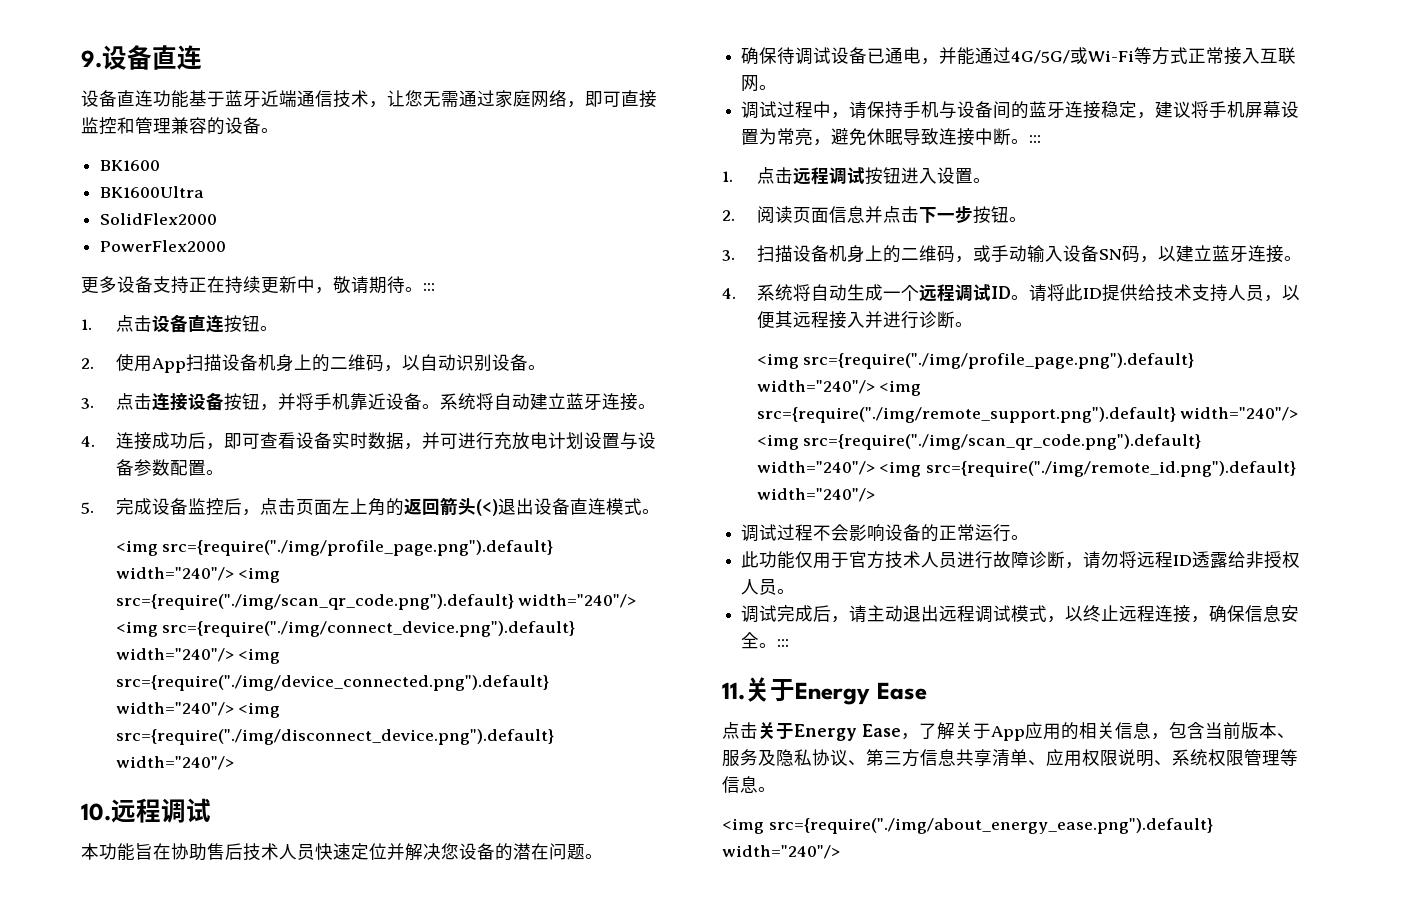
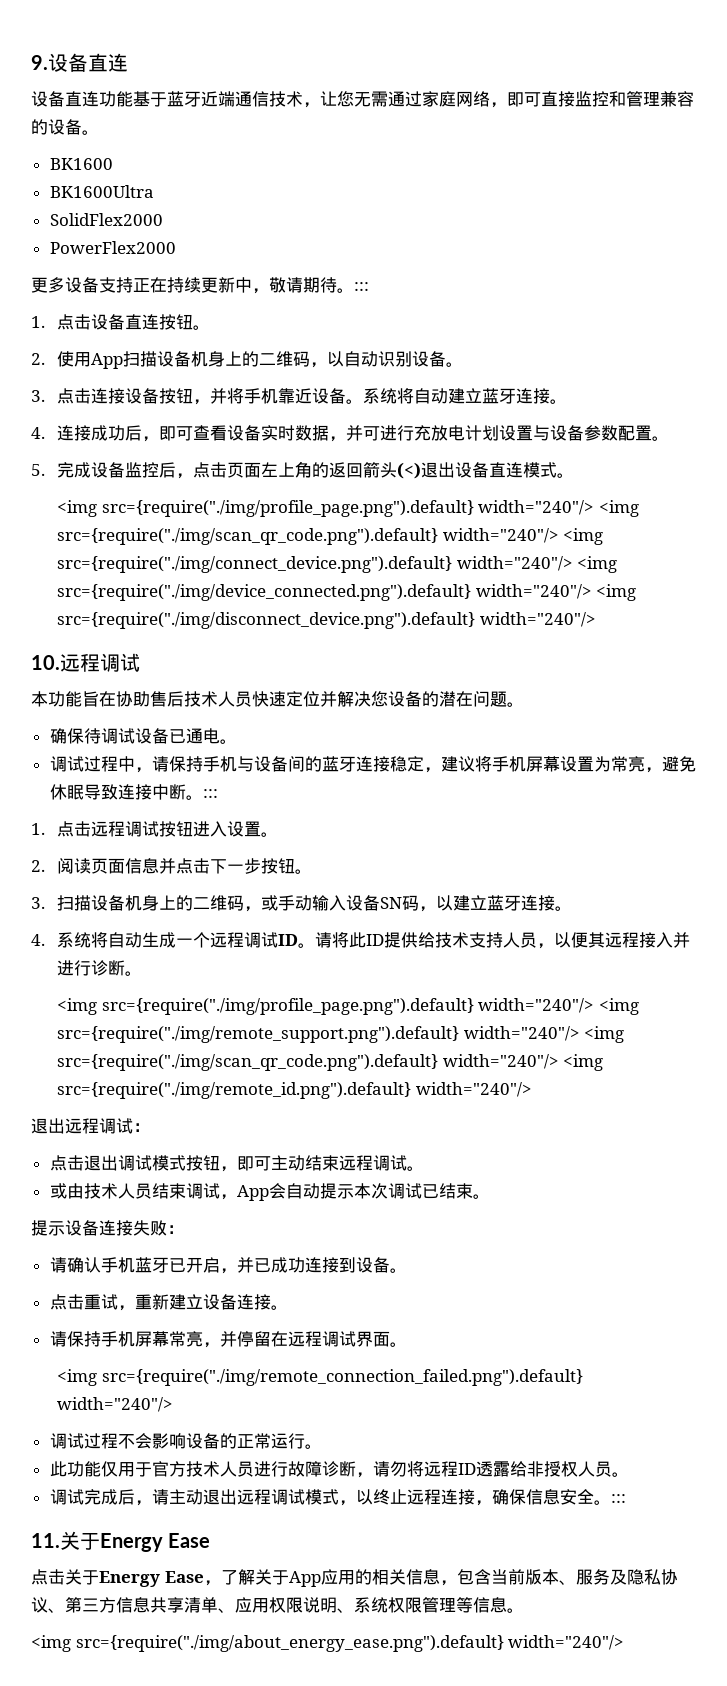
- 确保待调试设备已通电，并能通过4G/5G/或Wi-Fi等方式正常接入互联网。
+ 确保待调试设备已通电。
+ 退出远程调试：
+ 点击退出调试模式按钮，即可主动结束远程调试。
+ 或由技术人员结束调试，App会自动提示本次调试已结束。
+ 提示设备连接失败：
+ 请确认手机蓝牙已开启，并已成功连接到设备。
+ 点击重试，重新建立设备连接。
+ 请保持手机屏幕常亮，并停留在远程调试界面。
+ <img src={require("./img/remote_connection_failed.png").default} width="240"/>

